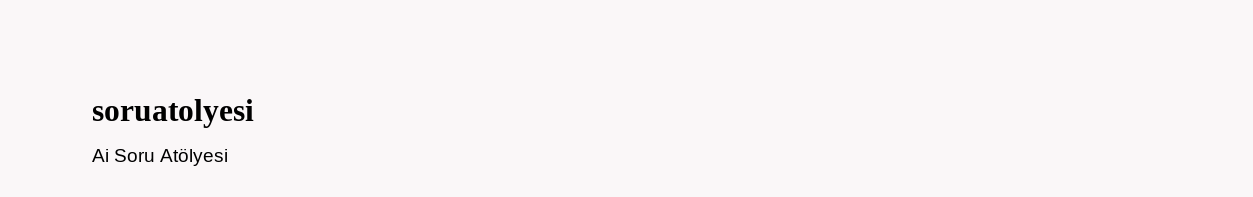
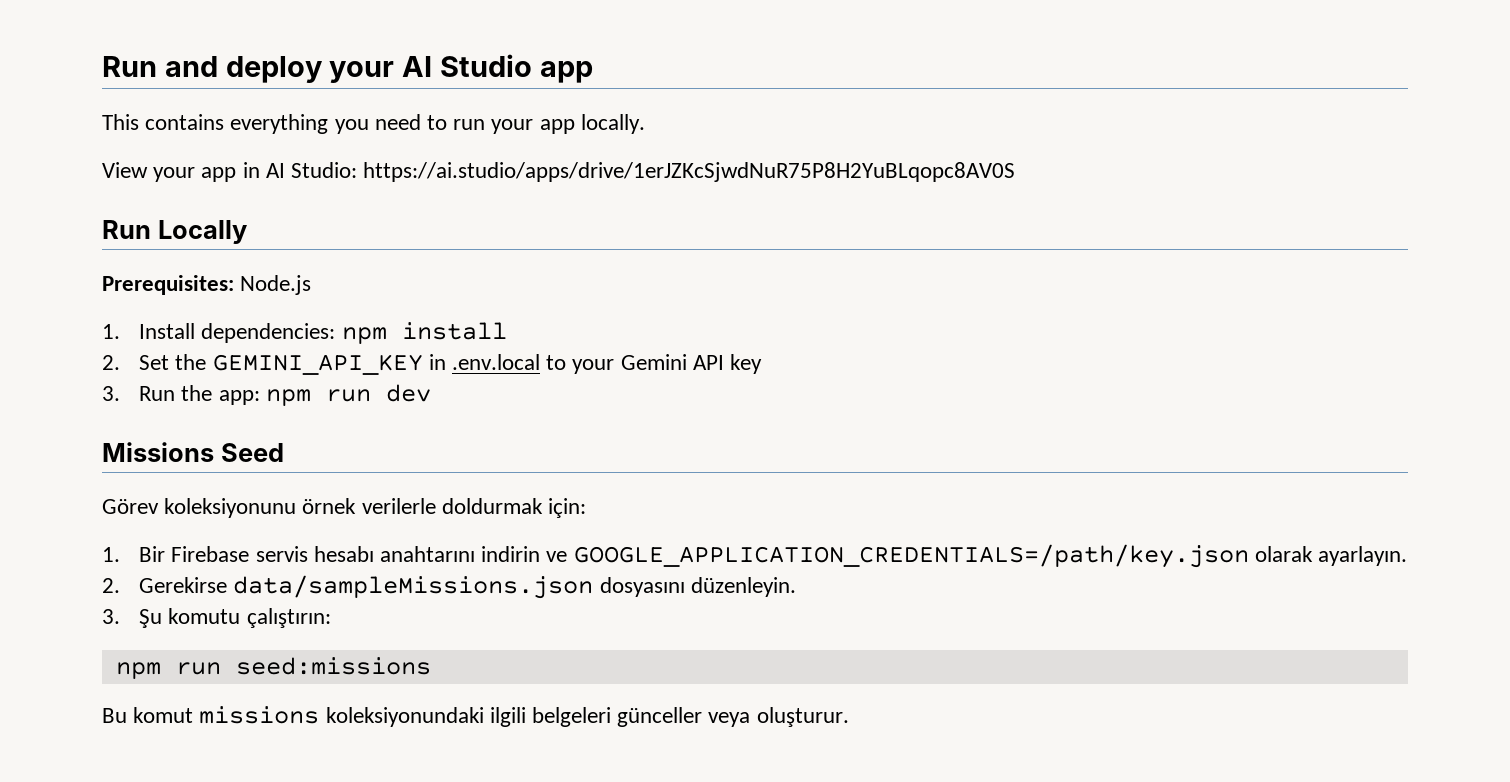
- soruatolyesi
- Ai Soru Atölyesi
+ Run and deploy your AI Studio app
+ This contains everything you need to run your app locally.
+ View your app in AI Studio: https://ai.studio/apps/drive/1erJZKcSjwdNuR75P8H2YuBLqopc8AV0S
+ Run Locally
+ Prerequisites: Node.js
+ 1. Install dependencies: npm install
+ 2. Set the GEMINI_API_KEY in .env.local to your Gemini API key
+ 3. Run the app: npm run dev
+ Missions Seed
+ Görev koleksiyonunu örnek verilerle doldurmak için:
+ 1. Bir Firebase servis hesabı anahtarını indirin ve GOOGLE_APPLICATION_CREDENTIALS=/path/key.json olarak ayarlayın.
+ 2. Gerekirse data/sampleMissions.json dosyasını düzenleyin.
+ 3. Şu komutu çalıştırın:
+ npm run seed:missions
+ Bu komut missions koleksiyonundaki ilgili belgeleri günceller veya oluşturur.

